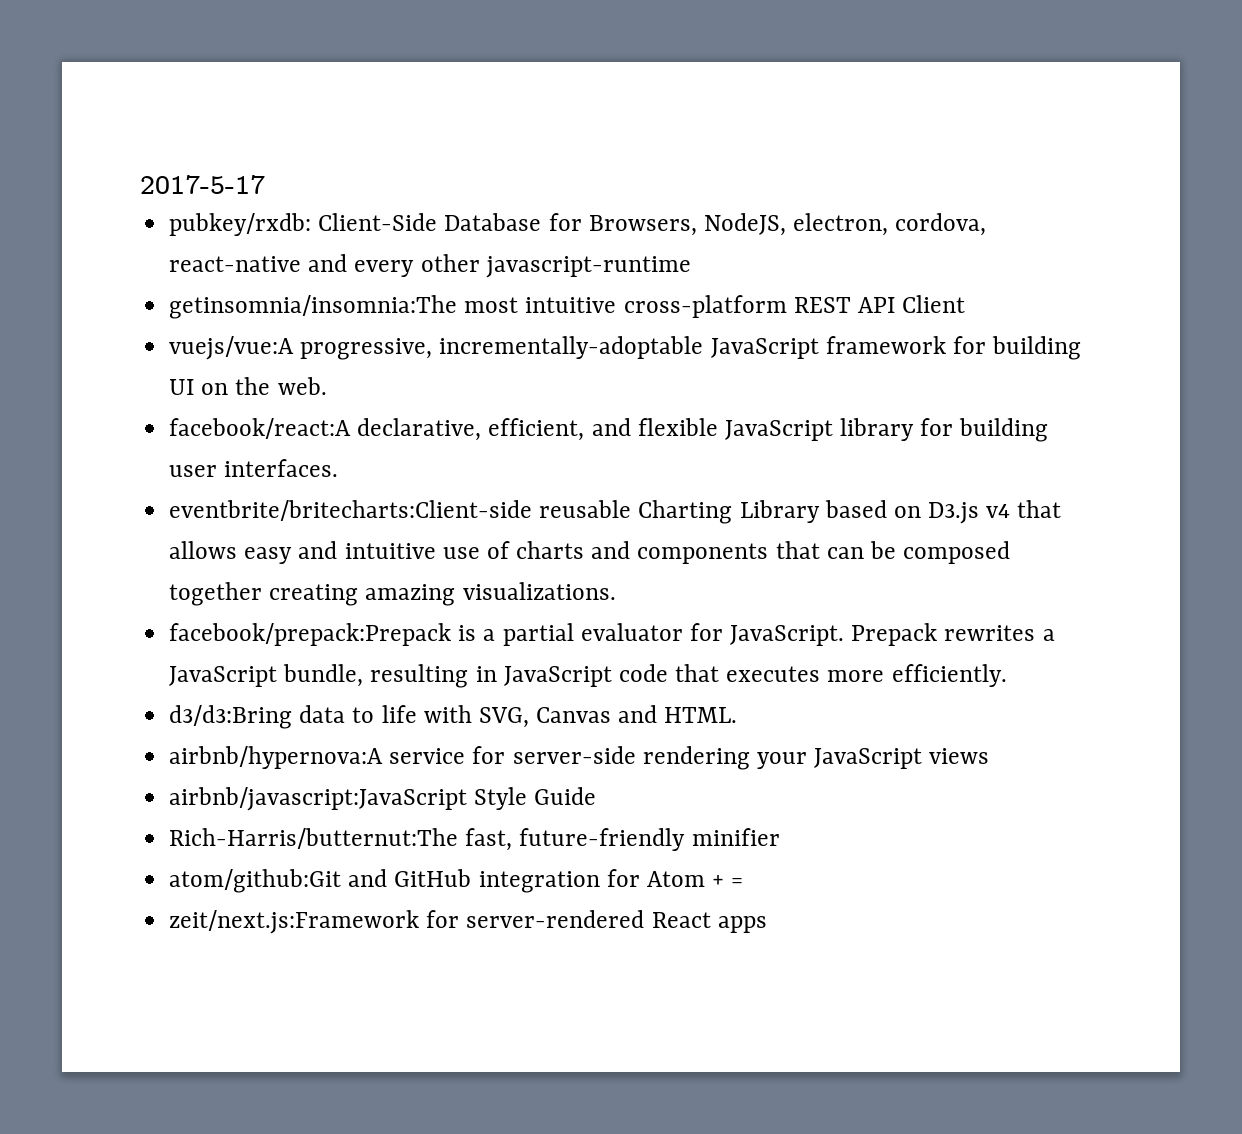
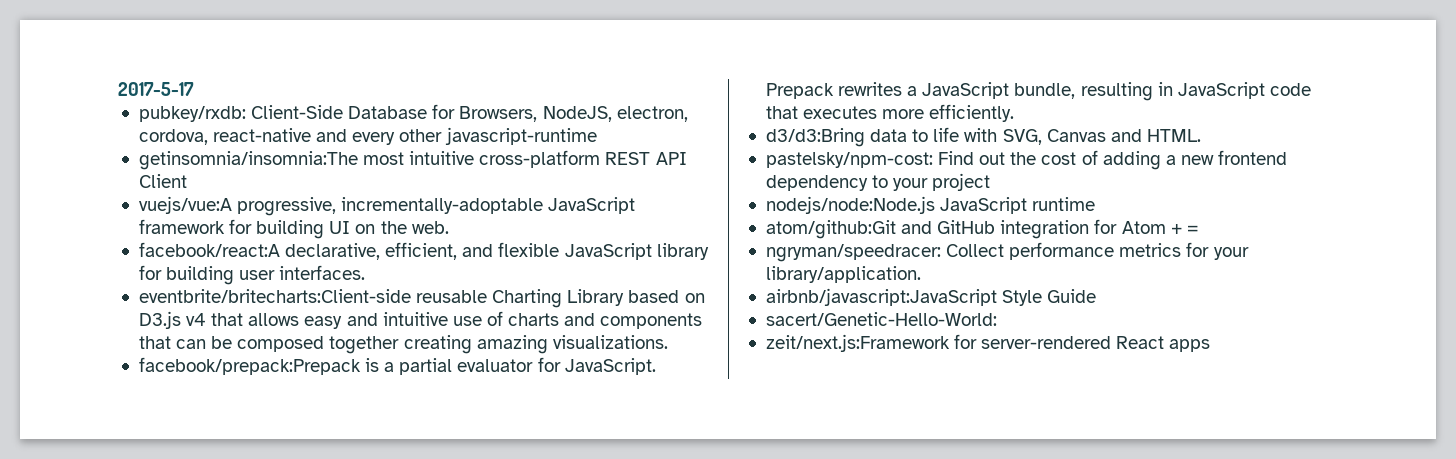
- airbnb/hypernova:A service for server-side rendering your JavaScript views
- airbnb/javascript:JavaScript Style Guide
- Rich-Harris/butternut:The fast, future-friendly minifier
+ pastelsky/npm-cost: Find out the cost of adding a new frontend dependency to your project
+ nodejs/node:Node.js JavaScript runtime
+ ngryman/speedracer: Collect performance metrics for your library/application.
+ airbnb/javascript:JavaScript Style Guide
+ sacert/Genetic-Hello-World:

